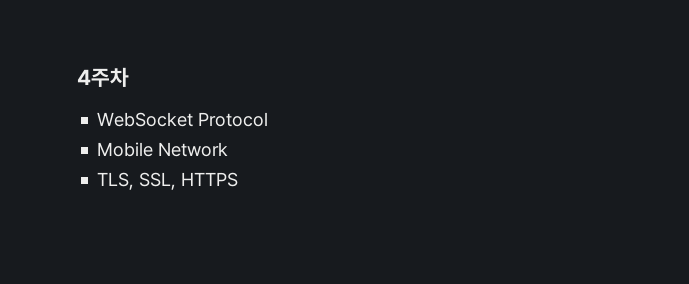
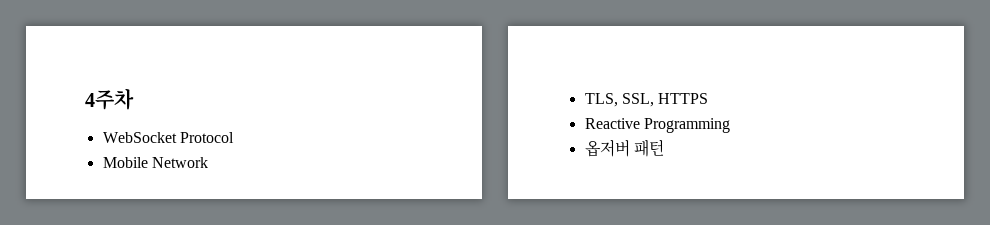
+ Reactive Programming
+ 옵저버 패턴

